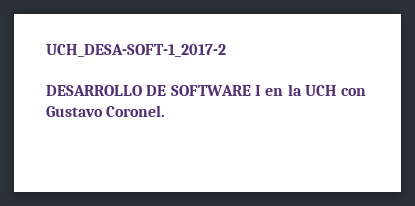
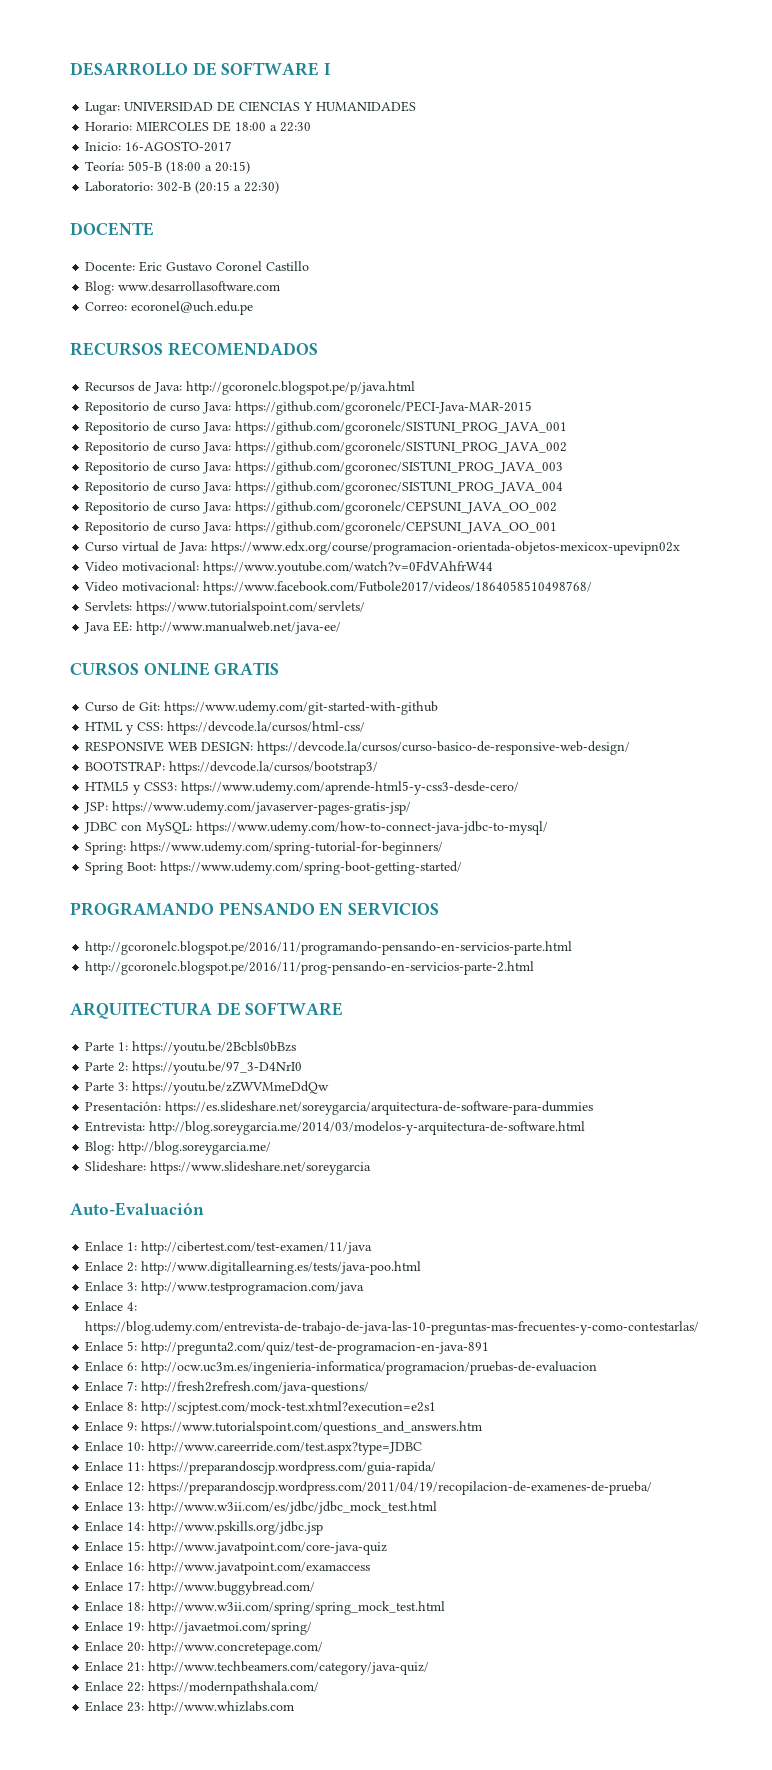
- UCH_DESA-SOFT-1_2017-2
- DESARROLLO DE SOFTWARE I en la UCH con Gustavo Coronel.
+ DESARROLLO DE SOFTWARE I
+ Lugar: UNIVERSIDAD DE CIENCIAS Y HUMANIDADES
+ Horario: MIERCOLES DE 18:00 a 22:30
+ Inicio: 16-AGOSTO-2017
+ Teoría: 505-B (18:00 a 20:15)
+ Laboratorio: 302-B (20:15 a 22:30)
+ DOCENTE
+ Docente: Eric Gustavo Coronel Castillo
+ Blog: www.desarrollasoftware.com
+ Correo: ecoronel@uch.edu.pe
+ RECURSOS RECOMENDADOS
+ Recursos de Java: http://gcoronelc.blogspot.pe/p/java.html
+ Repositorio de curso Java: https://github.com/gcoronelc/PECI-Java-MAR-2015
+ Repositorio de curso Java: https://github.com/gcoronelc/SISTUNI_PROG_JAVA_001
+ Repositorio de curso Java: https://github.com/gcoronelc/SISTUNI_PROG_JAVA_002
+ Repositorio de curso Java: https://github.com/gcoronec/SISTUNI_PROG_JAVA_003
+ Repositorio de curso Java: https://github.com/gcoronec/SISTUNI_PROG_JAVA_004
+ Repositorio de curso Java: https://github.com/gcoronelc/CEPSUNI_JAVA_OO_002
+ Repositorio de curso Java: https://github.com/gcoronelc/CEPSUNI_JAVA_OO_001
+ Curso virtual de Java: https://www.edx.org/course/programacion-orientada-objetos-mexicox-upevipn02x
+ Video motivacional: https://www.youtube.com/watch?v=0FdVAhfrW44
+ Video motivacional: https://www.facebook.com/Futbole2017/videos/1864058510498768/
+ Servlets: https://www.tutorialspoint.com/servlets/
+ Java EE: http://www.manualweb.net/java-ee/
+ CURSOS ONLINE GRATIS
+ Curso de Git: https://www.udemy.com/git-started-with-github
+ HTML y CSS: https://devcode.la/cursos/html-css/
+ RESPONSIVE WEB DESIGN: https://devcode.la/cursos/curso-basico-de-responsive-web-design/
+ BOOTSTRAP: https://devcode.la/cursos/bootstrap3/
+ HTML5 y CSS3: https://www.udemy.com/aprende-html5-y-css3-desde-cero/
+ JSP: https://www.udemy.com/javaserver-pages-gratis-jsp/
+ JDBC con MySQL: https://www.udemy.com/how-to-connect-java-jdbc-to-mysql/
+ Spring: https://www.udemy.com/spring-tutorial-for-beginners/
+ Spring Boot: https://www.udemy.com/spring-boot-getting-started/
+ PROGRAMANDO PENSANDO EN SERVICIOS
+ http://gcoronelc.blogspot.pe/2016/11/programando-pensando-en-servicios-parte.html
+ http://gcoronelc.blogspot.pe/2016/11/prog-pensando-en-servicios-parte-2.html
+ ARQUITECTURA DE SOFTWARE
+ Parte 1: https://youtu.be/2Bcbls0bBzs
+ Parte 2: https://youtu.be/97_3-D4NrI0
+ Parte 3: https://youtu.be/zZWVMmeDdQw
+ Presentación: https://es.slideshare.net/soreygarcia/arquitectura-de-software-para-dummies
+ Entrevista: http://blog.soreygarcia.me/2014/03/modelos-y-arquitectura-de-software.html
+ Blog: http://blog.soreygarcia.me/
+ Slideshare: https://www.slideshare.net/soreygarcia
+ Auto-Evaluación
+ Enlace 1: http://cibertest.com/test-examen/11/java
+ Enlace 2: http://www.digitallearning.es/tests/java-poo.html
+ Enlace 3: http://www.testprogramacion.com/java
+ Enlace 4: https://blog.udemy.com/entrevista-de-trabajo-de-java-las-10-preguntas-mas-frecuentes-y-como-contestarlas/
+ Enlace 5: http://pregunta2.com/quiz/test-de-programacion-en-java-891
+ Enlace 6: http://ocw.uc3m.es/ingenieria-informatica/programacion/pruebas-de-evaluacion
+ Enlace 7: http://fresh2refresh.com/java-questions/
+ Enlace 8: http://scjptest.com/mock-test.xhtml?execution=e2s1
+ Enlace 9: https://www.tutorialspoint.com/questions_and_answers.htm
+ Enlace 10: http://www.careerride.com/test.aspx?type=JDBC
+ Enlace 11: https://preparandoscjp.wordpress.com/guia-rapida/
+ Enlace 12: https://preparandoscjp.wordpress.com/2011/04/19/recopilacion-de-examenes-de-prueba/
+ Enlace 13: http://www.w3ii.com/es/jdbc/jdbc_mock_test.html
+ Enlace 14: http://www.pskills.org/jdbc.jsp
+ Enlace 15: http://www.javatpoint.com/core-java-quiz
+ Enlace 16: http://www.javatpoint.com/examaccess
+ Enlace 17: http://www.buggybread.com/
+ Enlace 18: http://www.w3ii.com/spring/spring_mock_test.html
+ Enlace 19: http://javaetmoi.com/spring/
+ Enlace 20: http://www.concretepage.com/
+ Enlace 21: http://www.techbeamers.com/category/java-quiz/
+ Enlace 22: https://modernpathshala.com/
+ Enlace 23: http://www.whizlabs.com

